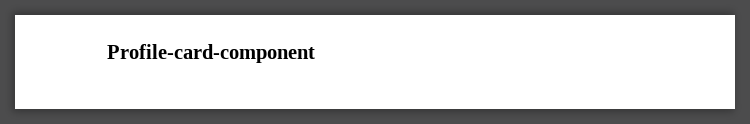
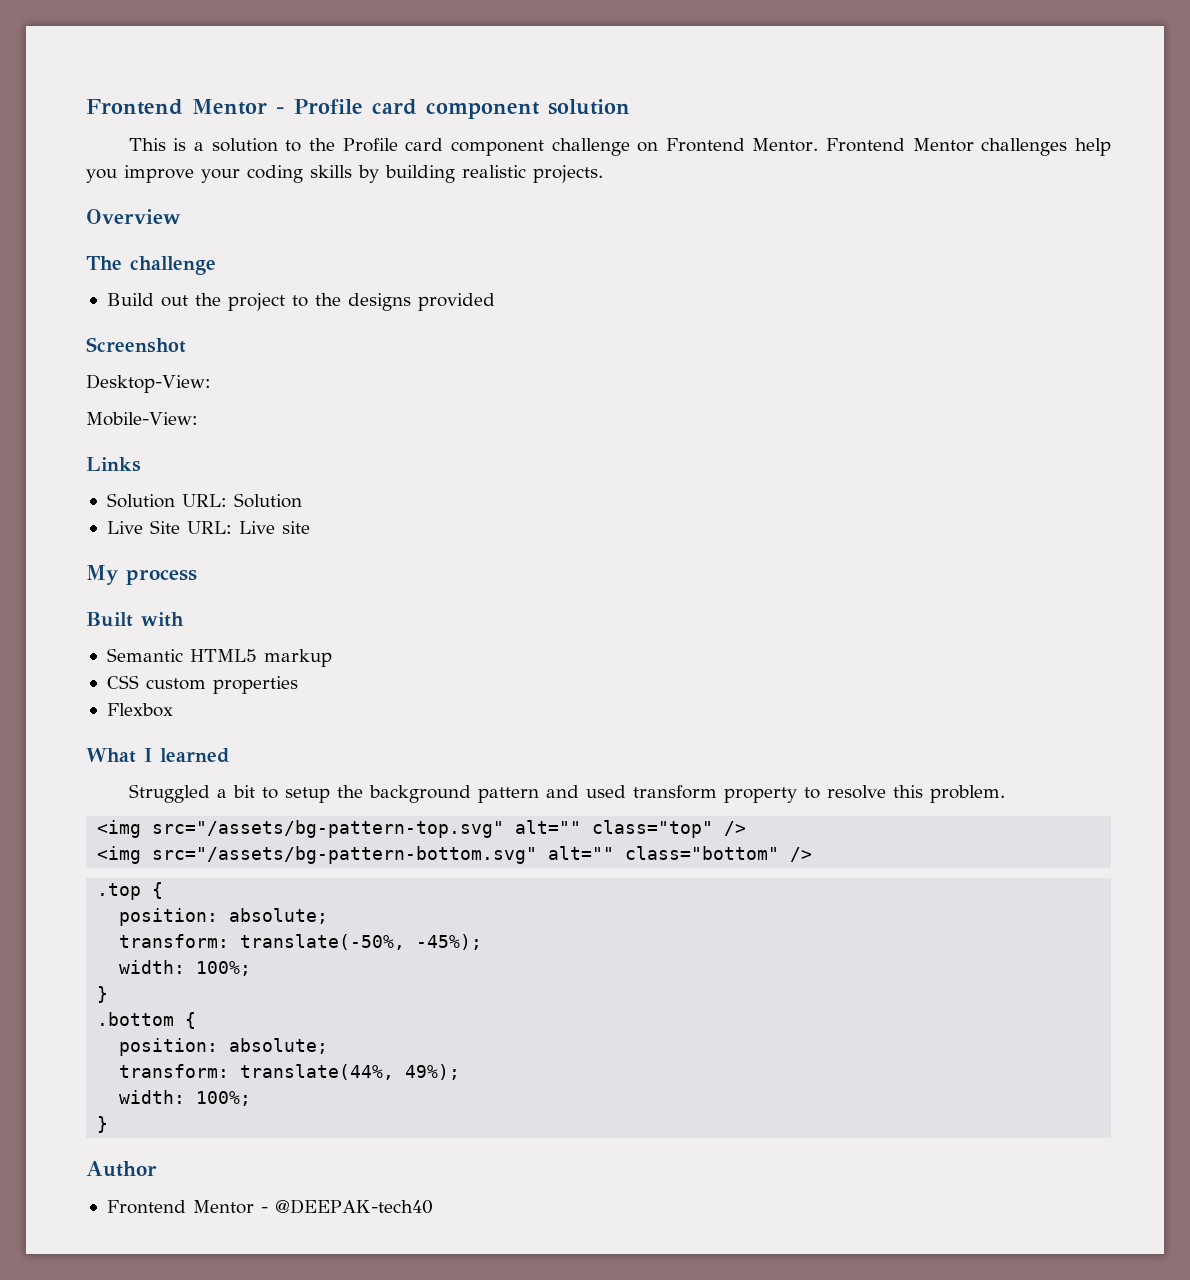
- Profile-card-component
+ Frontend Mentor - Profile card component solution
+ This is a solution to the Profile card component challenge on Frontend Mentor. Frontend Mentor challenges help you improve your coding skills by building realistic projects.
+ Overview
+ The challenge
+ Build out the project to the designs provided
+ Screenshot
+ Desktop-View:
+ Mobile-View:
+ Links
+ Solution URL: Solution
+ Live Site URL: Live site
+ My process
+ Built with
+ Semantic HTML5 markup
+ CSS custom properties
+ Flexbox
+ What I learned
+ Struggled a bit to setup the background pattern and used transform property to resolve this problem.
+ <img src="/assets/bg-pattern-top.svg" alt="" class="top" />
+ <img src="/assets/bg-pattern-bottom.svg" alt="" class="bottom" />
+ .top {
+ position: absolute;
+ transform: translate(-50%, -45%);
+ width: 100%;
+ }
+ .bottom {
+ position: absolute;
+ transform: translate(44%, 49%);
+ width: 100%;
+ }
+ Author
+ Frontend Mentor - @DEEPAK-tech40

